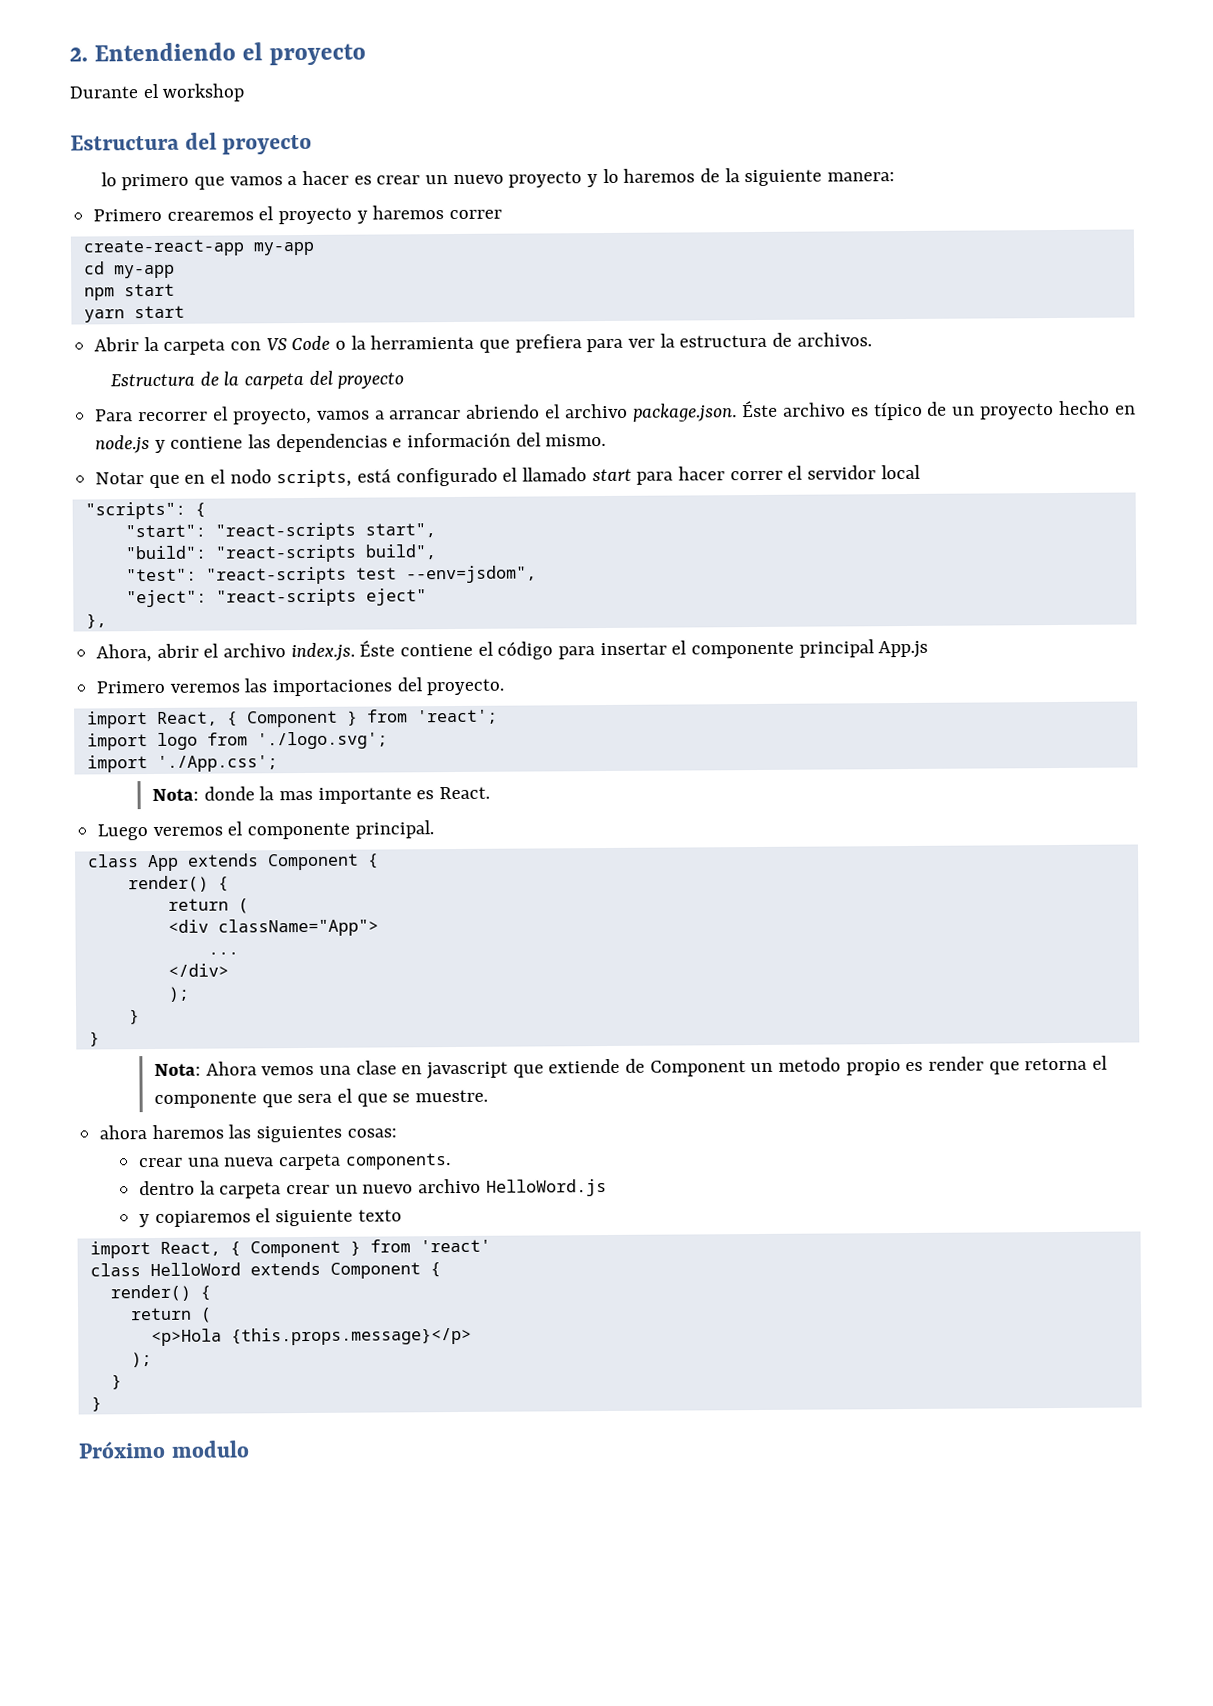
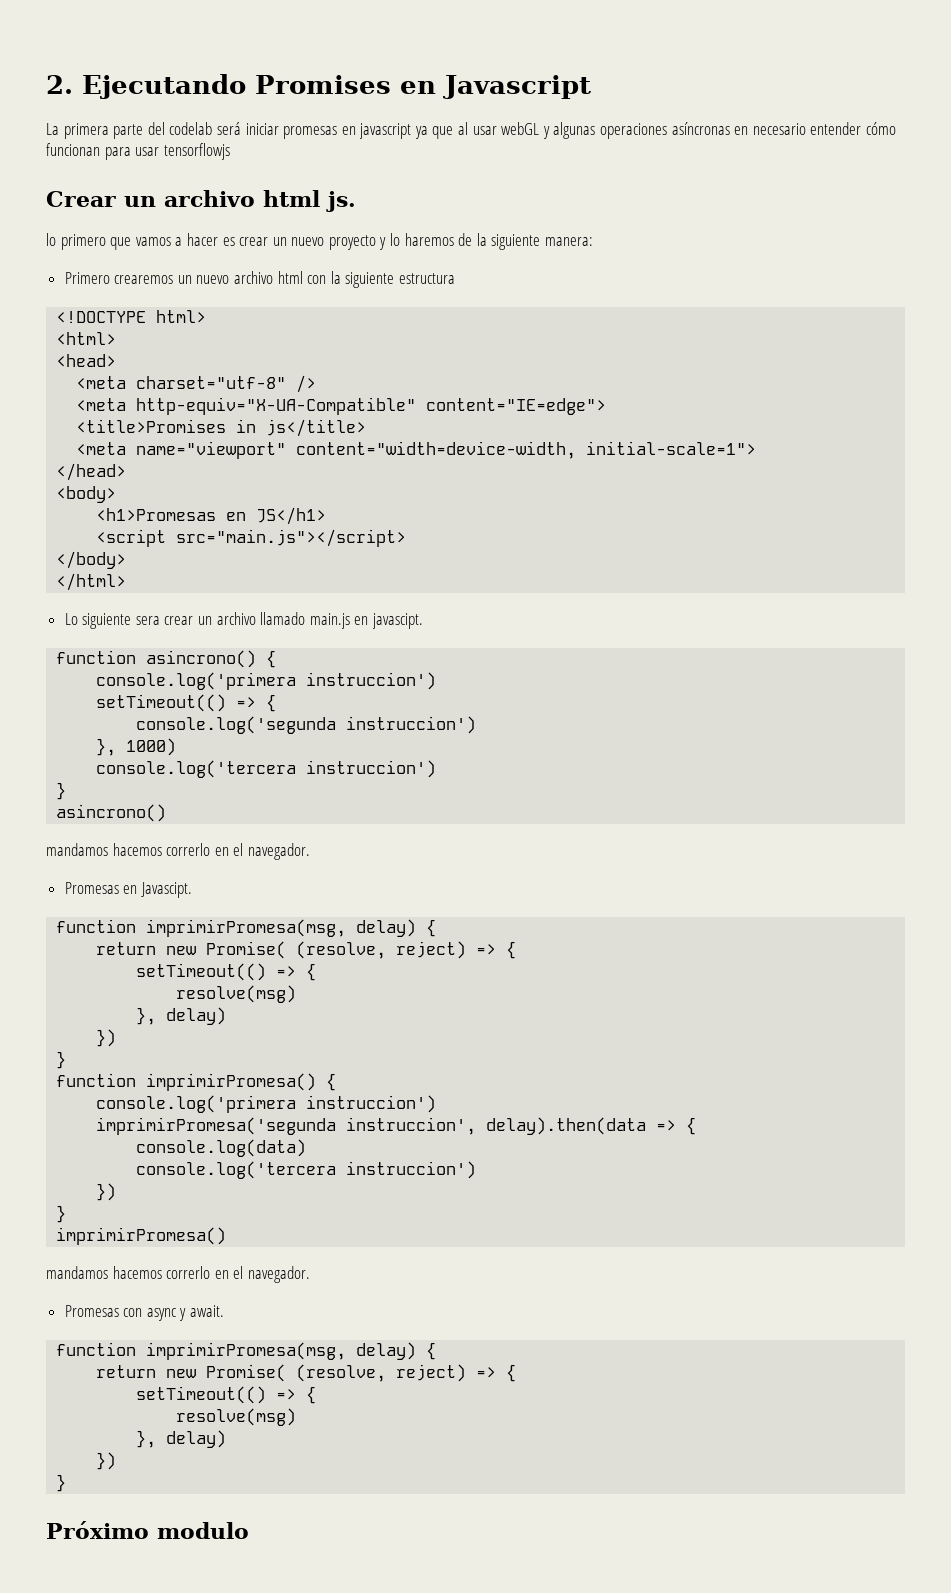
- 2. Entendiendo el proyecto
- Durante el workshop
- Estructura del proyecto
+ 2. Ejecutando Promises en Javascript
+ La primera parte del codelab será iniciar promesas en javascript ya que al usar webGL y algunas operaciones asíncronas en necesario entender cómo funcionan para usar tensorflowjs
+ Crear un archivo html js.
- Primero crearemos el proyecto y haremos correr
- create-react-app my-app
- cd my-app
- npm start
- yarn start
- Abrir la carpeta con VS Code o la herramienta que prefiera para ver la estructura de archivos.
- Estructura de la carpeta del proyecto
- Para recorrer el proyecto, vamos a arrancar abriendo el archivo package.json. Éste archivo es típico de un proyecto hecho en node.js y contiene las dependencias e información del mismo.
- Notar que en el nodo scripts, está configurado el llamado start para hacer correr el servidor local
- "scripts": {
- "start": "react-scripts start",
- "build": "react-scripts build",
- "test": "react-scripts test --env=jsdom",
- "eject": "react-scripts eject"
- },
- Ahora, abrir el archivo index.js. Éste contiene el código para insertar el componente principal App.js
- Primero veremos las importaciones del proyecto.
- import React, { Component } from 'react';
- import logo from './logo.svg';
- import './App.css';
- Nota: donde la mas importante es React.
- Luego veremos el componente principal.
- class App extends Component {
- render() {
- return (
- <div className="App">
- ...
- </div>
- );
+ Primero crearemos un nuevo archivo html con la siguiente estructura
+ <!DOCTYPE html>
+ <html>
+ <head>
+ <meta charset="utf-8" />
+ <meta http-equiv="X-UA-Compatible" content="IE=edge">
+ <title>Promises in js</title>
+ <meta name="viewport" content="width=device-width, initial-scale=1">
+ </head>
+ <body>
+ <h1>Promesas en JS</h1>
+ <script src="main.js"></script>
+ </body>
+ </html>
+ Lo siguiente sera crear un archivo llamado main.js en javascipt.
+ function asincrono() {
+ console.log('primera instruccion')
+ setTimeout(() => {
+ console.log('segunda instruccion')
+ }, 1000)
+ console.log('tercera instruccion')
  }
+ asincrono()
+ mandamos hacemos correrlo en el navegador.
+ Promesas en Javascipt.
+ function imprimirPromesa(msg, delay) {
+ return new Promise( (resolve, reject) => {
+ setTimeout(() => {
+ resolve(msg)
+ }, delay)
+ })
  }
- Nota: Ahora vemos una clase en javascript que extiende de Component un metodo propio es render que retorna el componente que sera el que se muestre.
- ahora haremos las siguientes cosas:
- crear una nueva carpeta components.
- dentro la carpeta crear un nuevo archivo HelloWord.js
- y copiaremos el siguiente texto
- import React, { Component } from 'react'
- class HelloWord extends Component {
- render() {
- return (
- <p>Hola {this.props.message}</p>
- );
+ function imprimirPromesa() {
+ console.log('primera instruccion')
+ imprimirPromesa('segunda instruccion', delay).then(data => {
+ console.log(data)
+ console.log('tercera instruccion')
+ })
  }
+ imprimirPromesa()
+ mandamos hacemos correrlo en el navegador.
+ Promesas con async y await.
+ function imprimirPromesa(msg, delay) {
+ return new Promise( (resolve, reject) => {
+ setTimeout(() => {
+ resolve(msg)
+ }, delay)
+ })

